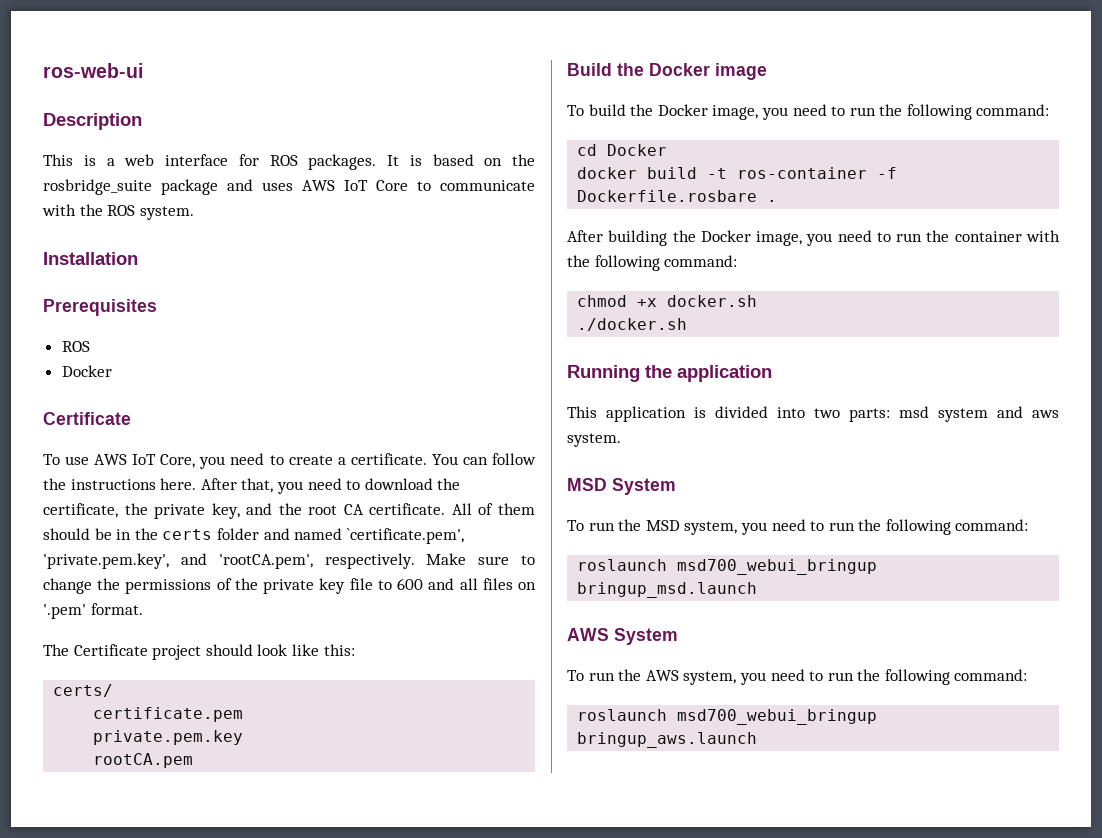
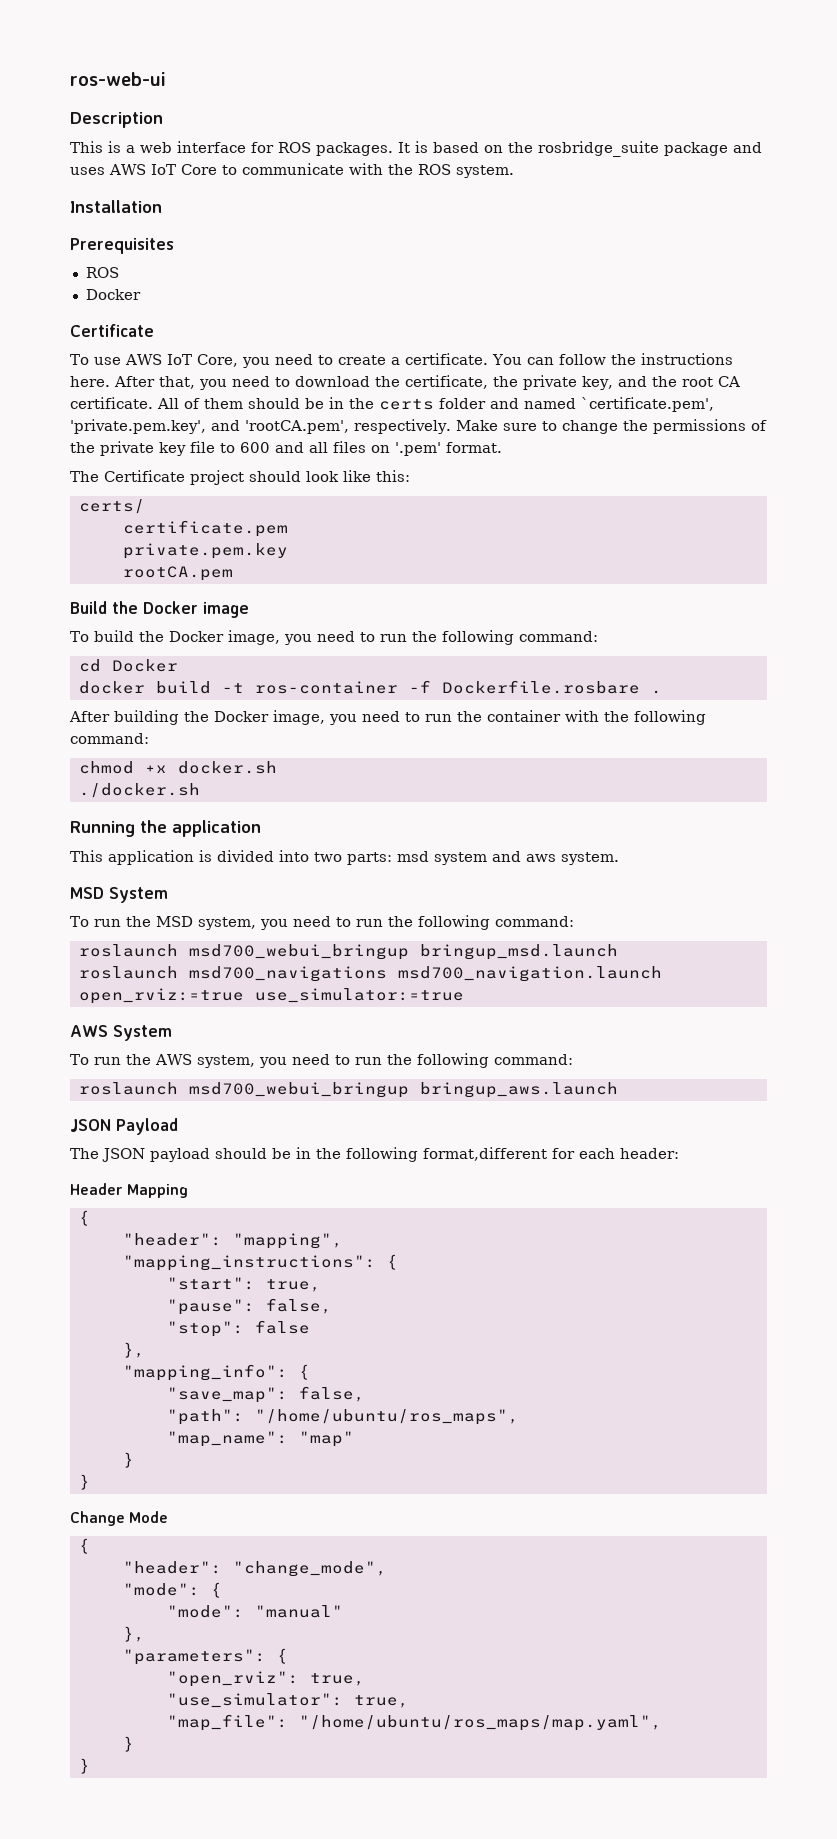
+ roslaunch msd700_navigations msd700_navigation.launch open_rviz:=true use_simulator:=true
+ JSON Payload
+ The JSON payload should be in the following format,different for each header:
+ Header Mapping
+ {
+ "header": "mapping",
+ "mapping_instructions": {
+ "start": true,
+ "pause": false,
+ "stop": false
+ },
+ "mapping_info": {
+ "save_map": false,
+ "path": "/home/ubuntu/ros_maps",
+ "map_name": "map"
+ }
+ }
+ Change Mode
+ {
+ "header": "change_mode",
+ "mode": {
+ "mode": "manual"
+ },
+ "parameters": {
+ "open_rviz": true,
+ "use_simulator": true,
+ "map_file": "/home/ubuntu/ros_maps/map.yaml",
+ }
+ }

